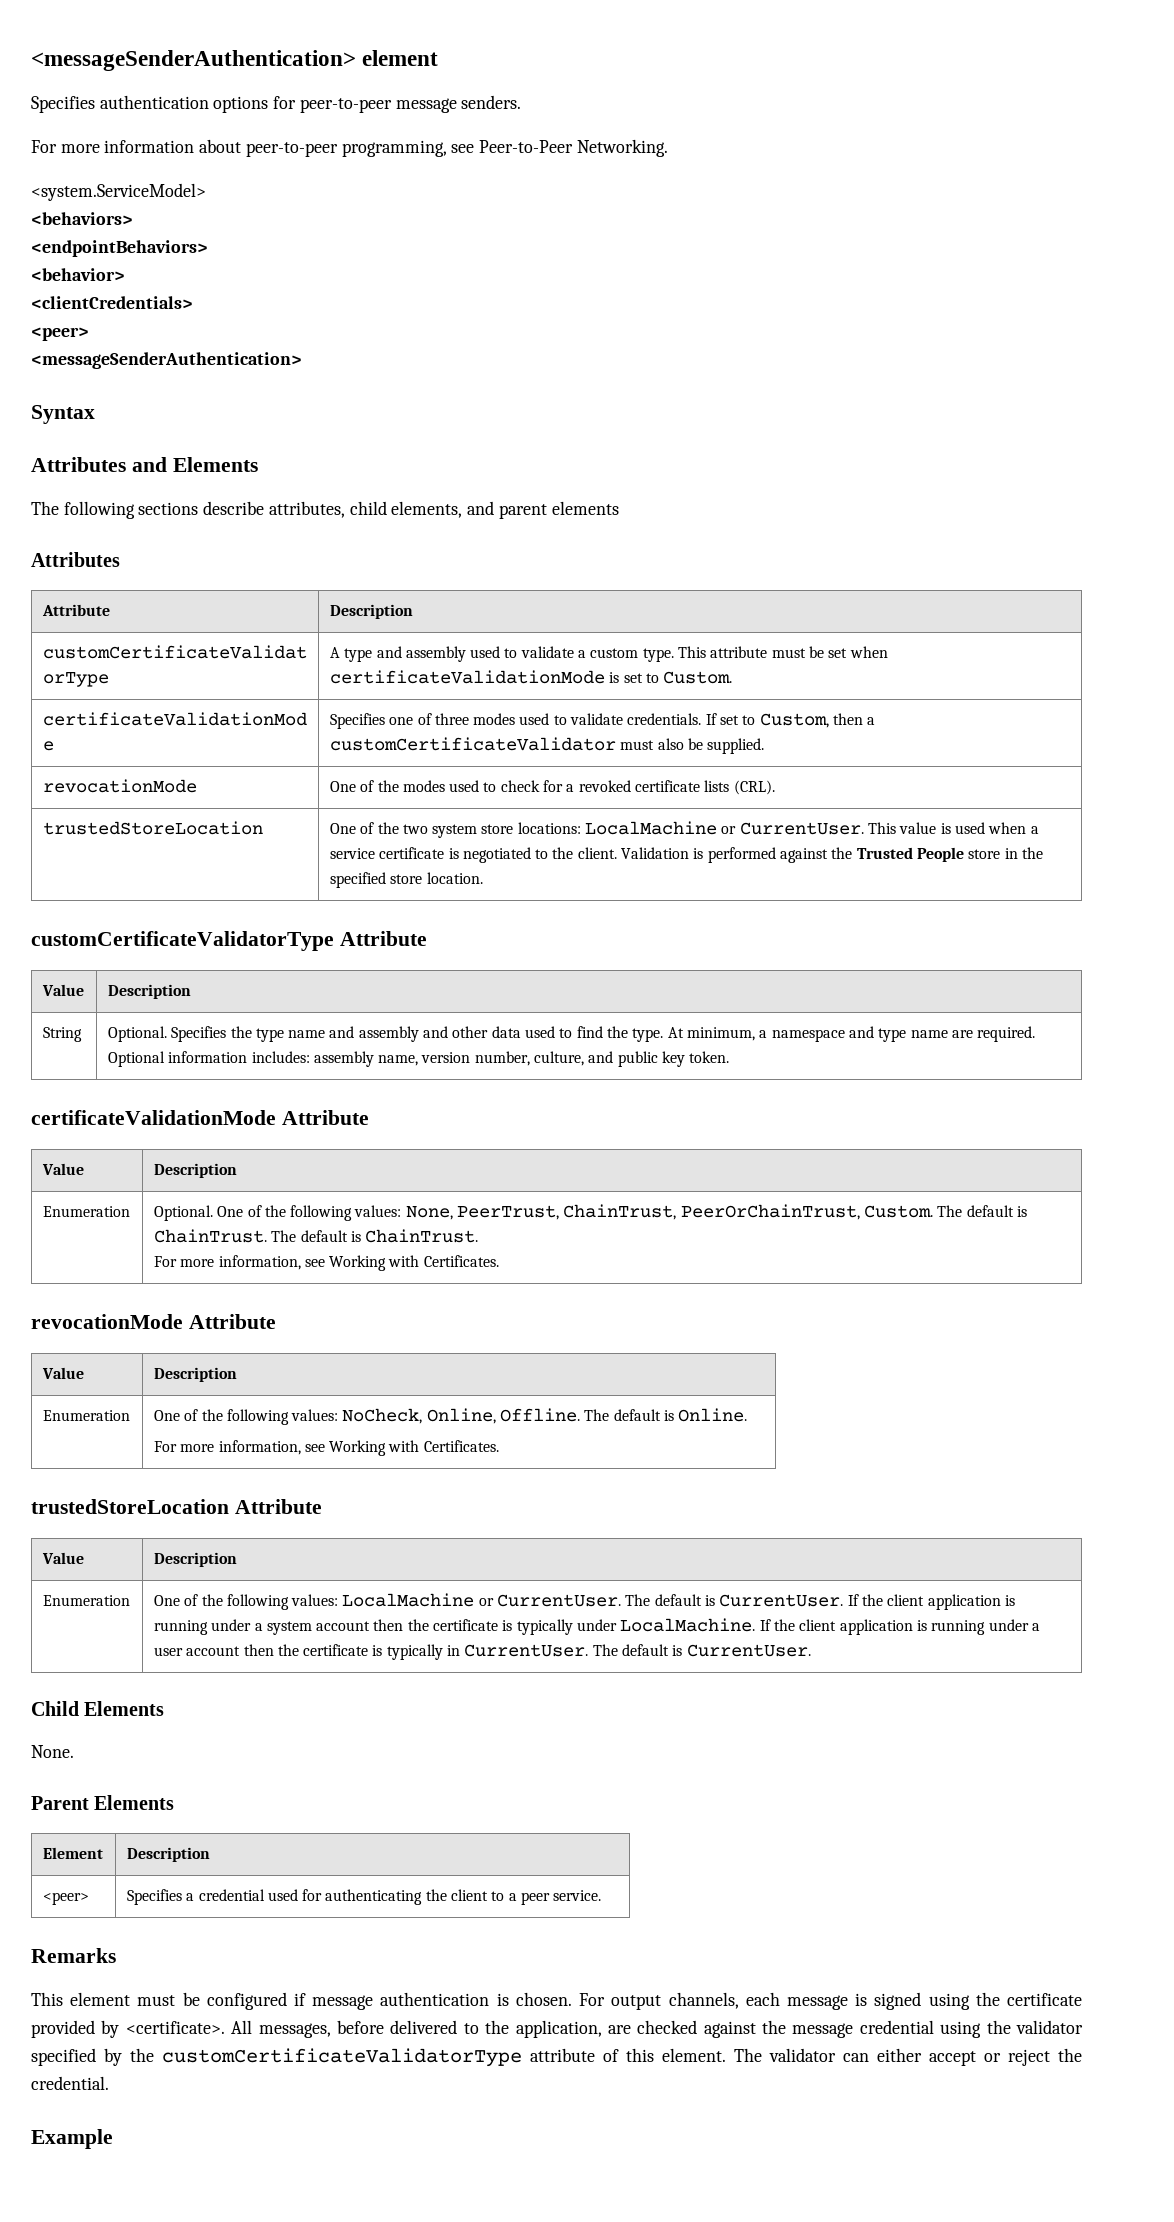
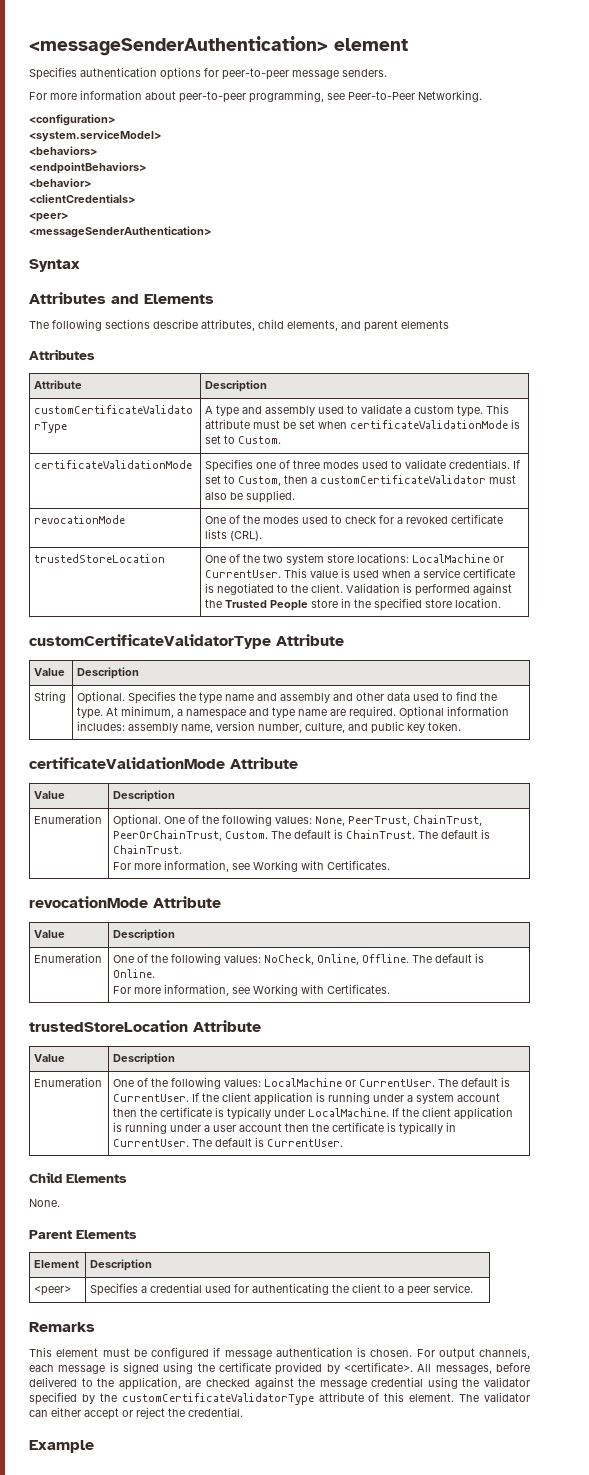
- <system.ServiceModel>
+ <configuration>
+ <system.serviceModel>

